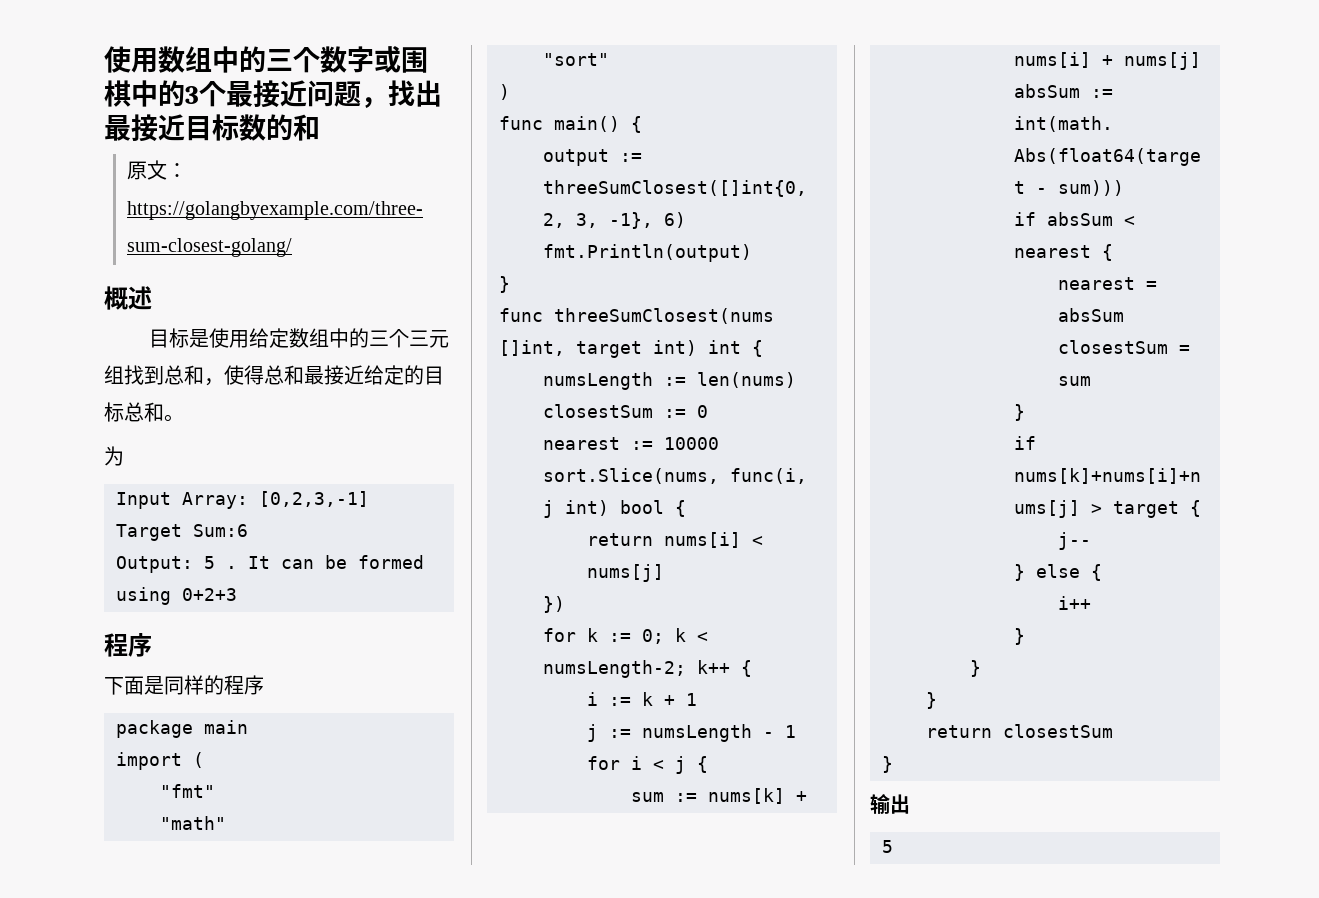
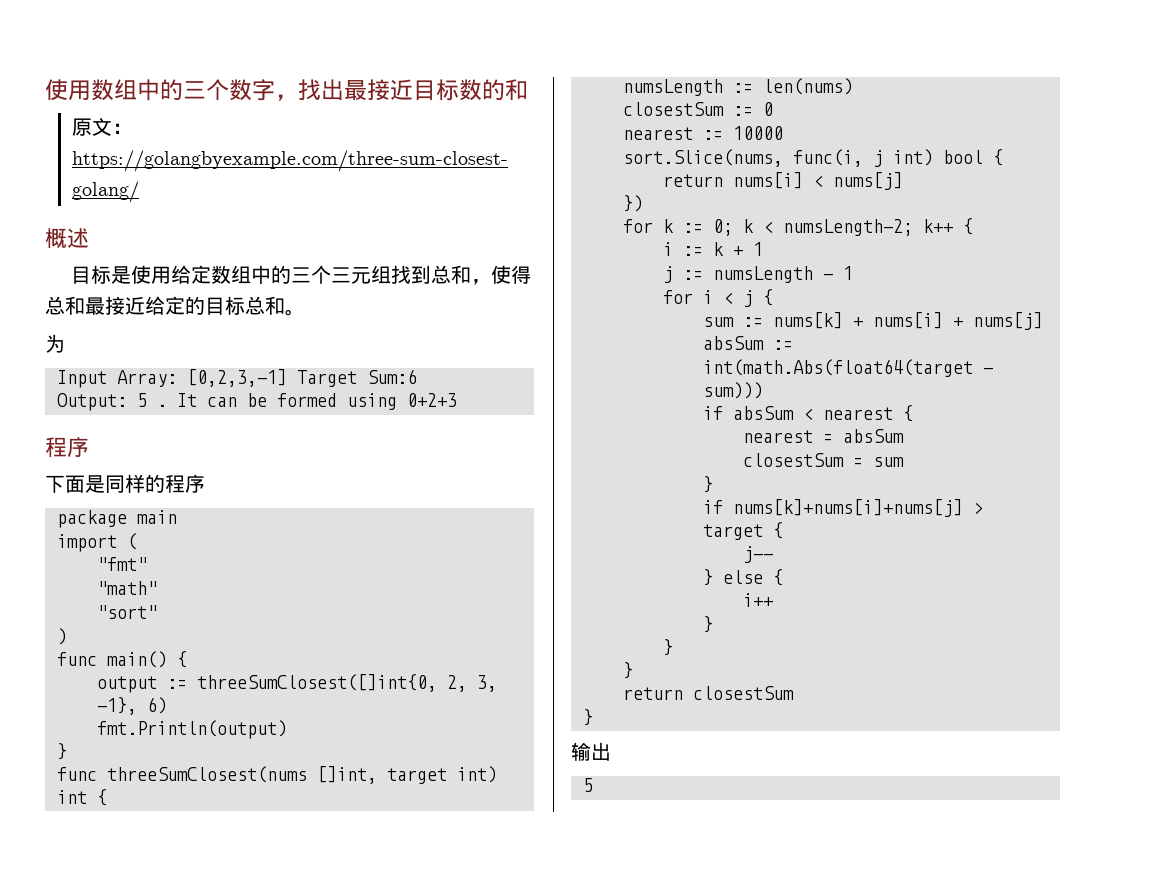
- 使用数组中的三个数字或围棋中的3个最接近问题，找出最接近目标数的和
+ 使用数组中的三个数字，找出最接近目标数的和

